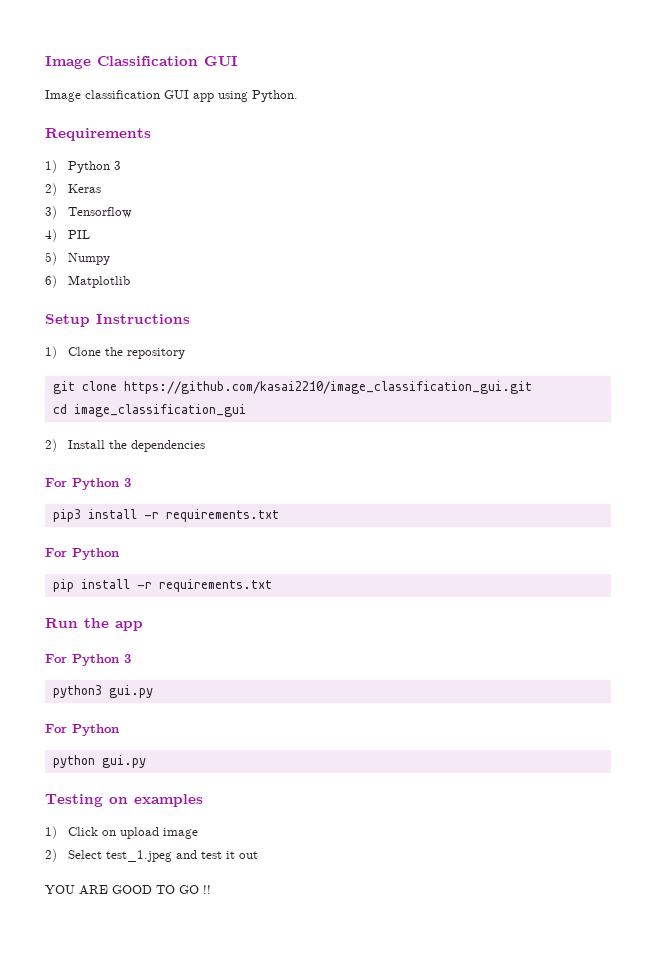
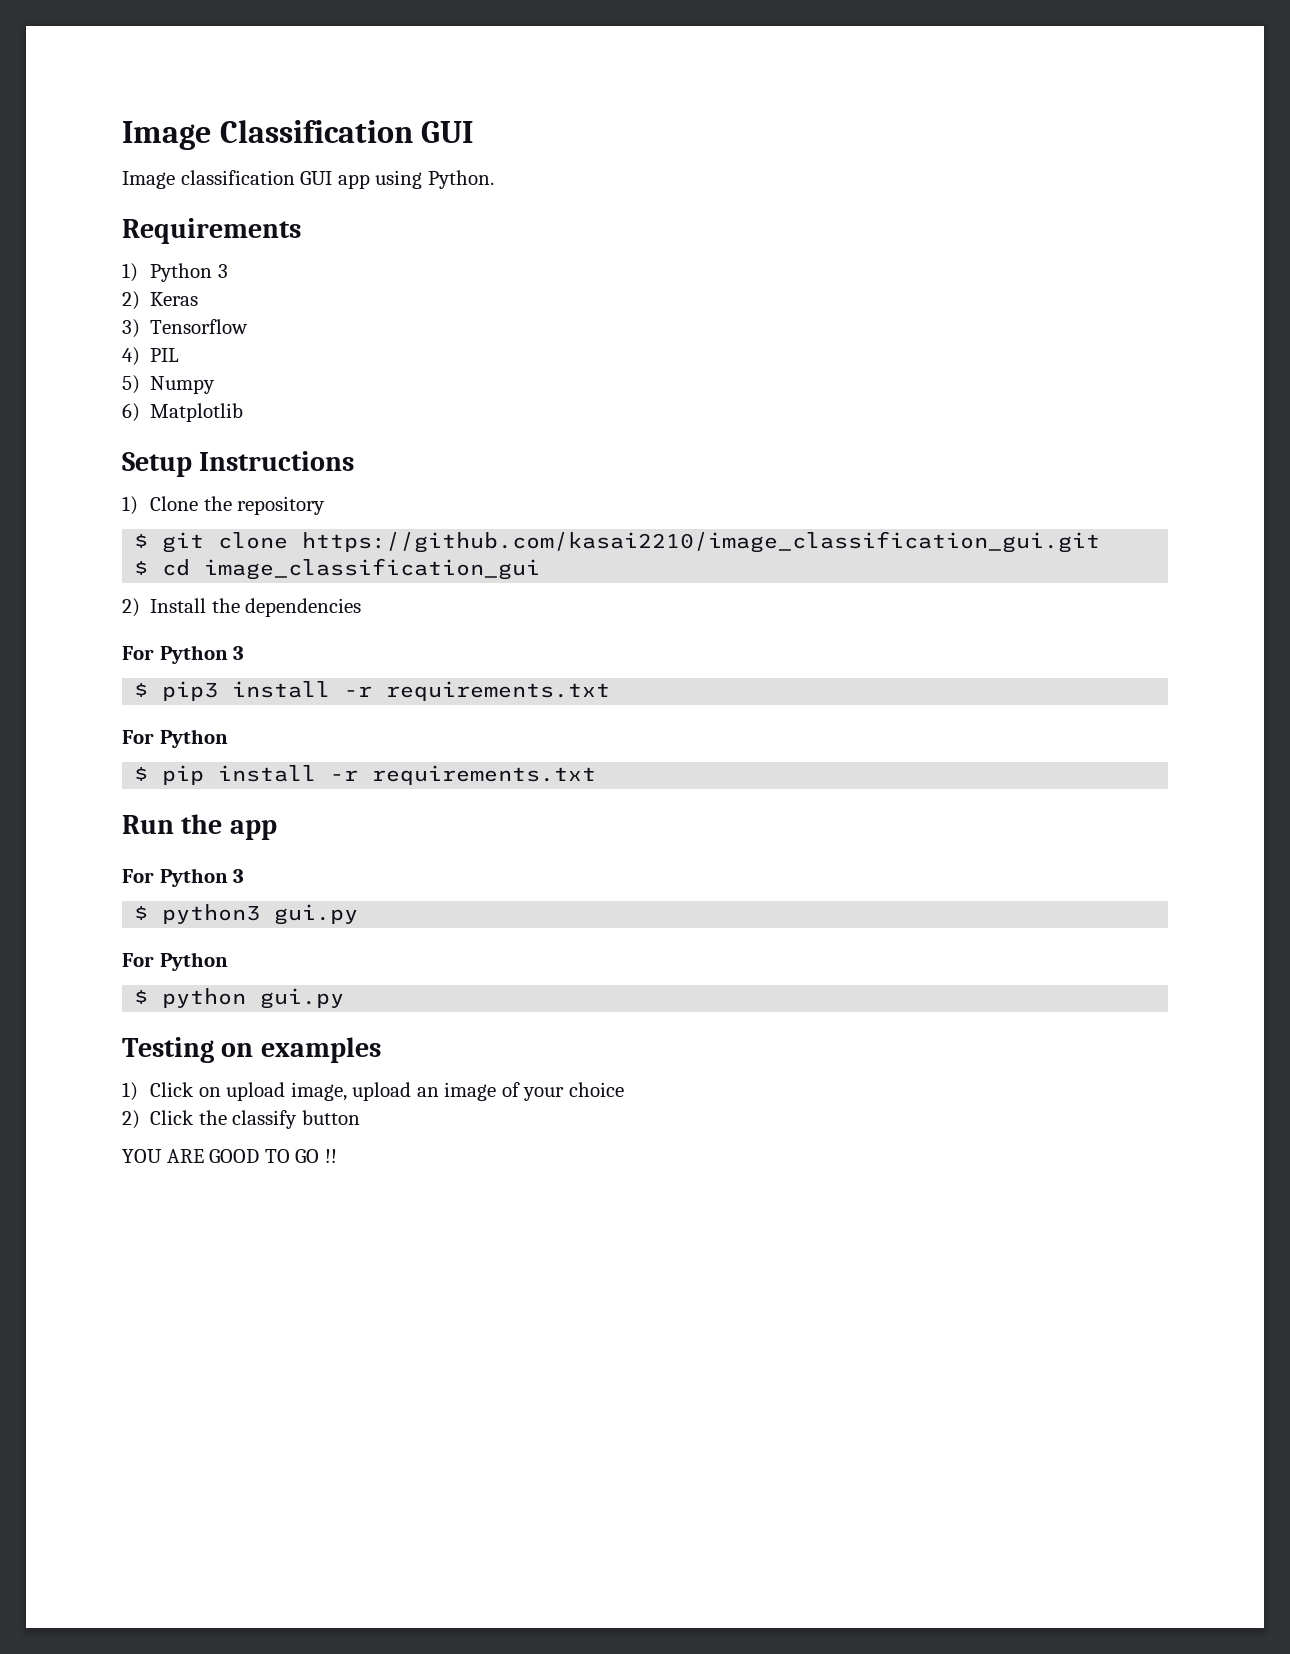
- git clone https://github.com/kasai2210/image_classification_gui.git
+ $ git clone https://github.com/kasai2210/image_classification_gui.git
- cd image_classification_gui
+ $ cd image_classification_gui
- pip3 install -r requirements.txt
+ $ pip3 install -r requirements.txt
- pip install -r requirements.txt
+ $ pip install -r requirements.txt
- python3 gui.py
+ $ python3 gui.py
- python gui.py
+ $ python gui.py
- 1) Click on upload image
- 2) Select test_1.jpeg and test it out
+ 1) Click on upload image, upload an image of your choice
+ 2) Click the classify button

